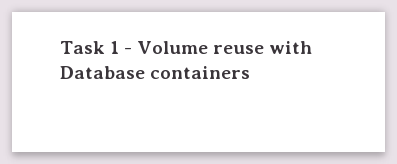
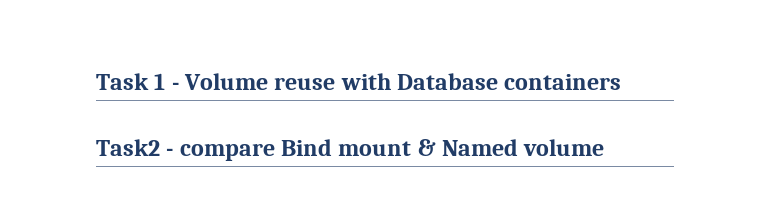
+ Task2 - compare Bind mount & Named volume

